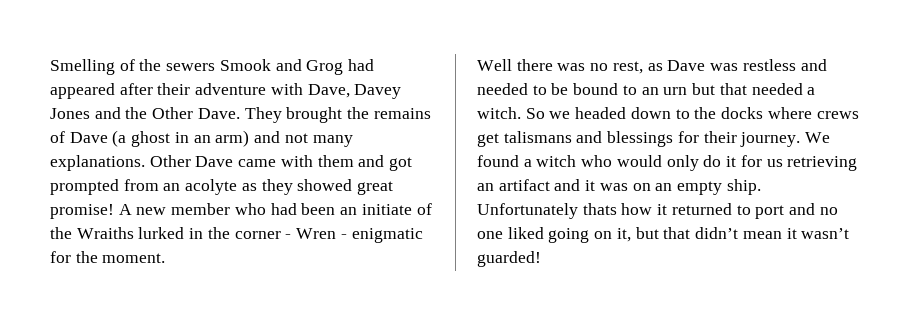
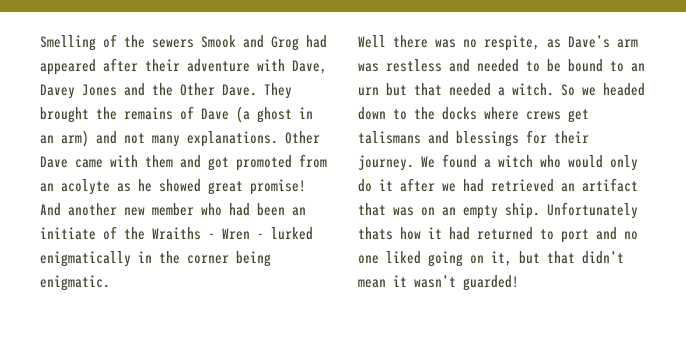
- Other Dave came with them and got prompted from an acolyte as they showed great promise!
+ Other Dave came with them and got promoted from an acolyte as he showed great promise!
- A new member who had been an initiate of the Wraiths lurked in the corner - Wren - enigmatic for the moment.
+ And another new member who had been an initiate of the Wraiths - Wren - lurked enigmatically in the corner being enigmatic.
- Well there was no rest, as Dave was restless and needed to be bound to an urn but that needed a witch.
+ Well there was no respite, as Dave’s arm was restless and needed to be bound to an urn but that needed a witch.
- We found a witch who would only do it for us retrieving an artifact and it was on an empty ship.
+ We found a witch who would only do it after we had retrieved an artifact that was on an empty ship.
- Unfortunately thats how it returned to port and no one liked going on it, but that didn’t mean it wasn’t guarded!
+ Unfortunately thats how it had returned to port and no one liked going on it, but that didn’t mean it wasn’t guarded!

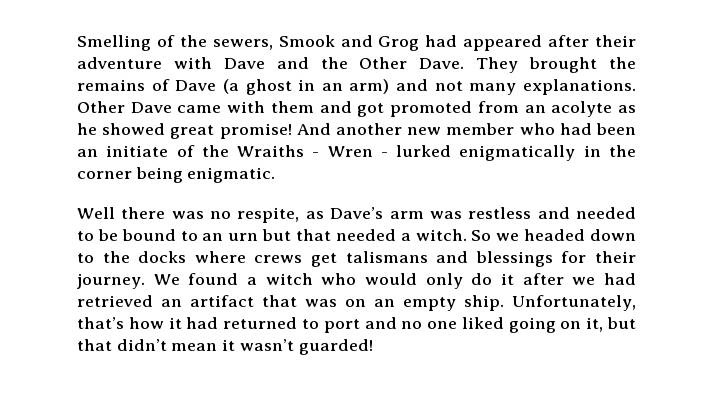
- Smelling of the sewers Smook and Grog had appeared after their adventure with Dave, Davey Jones and the Other Dave.
+ Smelling of the sewers, Smook and Grog had appeared after their adventure with Dave and the Other Dave.
- Unfortunately thats how it had returned to port and no one liked going on it, but that didn’t mean it wasn’t guarded!
+ Unfortunately, that’s how it had returned to port and no one liked going on it, but that didn’t mean it wasn’t guarded!

